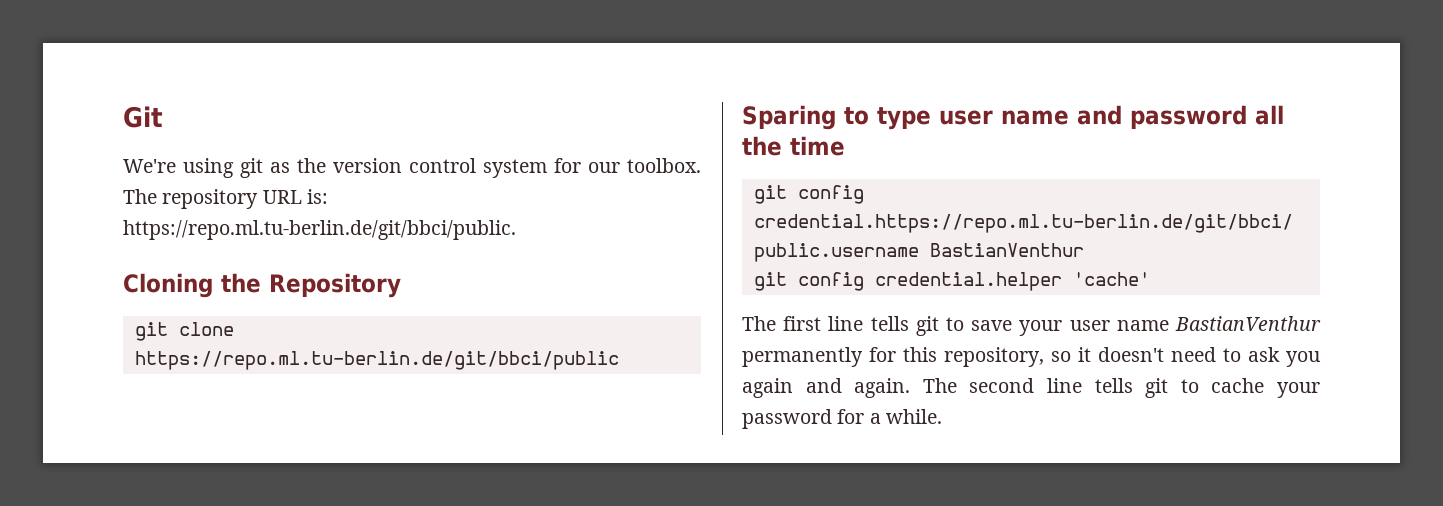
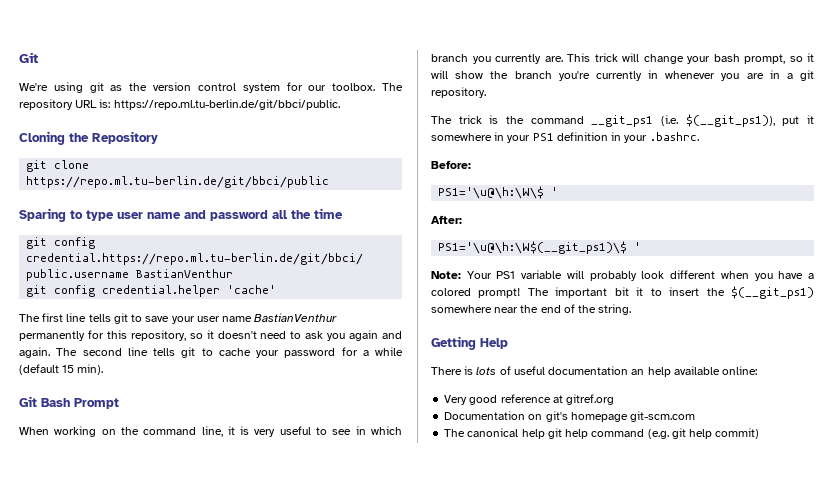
- The second line tells git to cache your password for a while.
+ The second line tells git to cache your password for a while (default 15 min).
+ Git Bash Prompt
+ When working on the command line, it is very useful to see in which branch you currently are. This trick will change your bash prompt, so it will show the branch you're currently in whenever you are in a git repository.
+ The trick is the command __git_ps1 (i.e. $(__git_ps1)), put it somewhere in your PS1 definition in your .bashrc.
+ Before:
+ PS1='\u@\h:\W\$ '
+ After:
+ PS1='\u@\h:\W$(__git_ps1)\$ '
+ Note: Your PS1 variable will probably look different when you have a colored prompt! The important bit it to insert the $(__git_ps1) somewhere near the end of the string.
+ Getting Help
+ There is lots of useful documentation an help available online:
+ Very good reference at gitref.org
+ Documentation on git's homepage git-scm.com
+ The canonical help git help command (e.g. git help commit)

